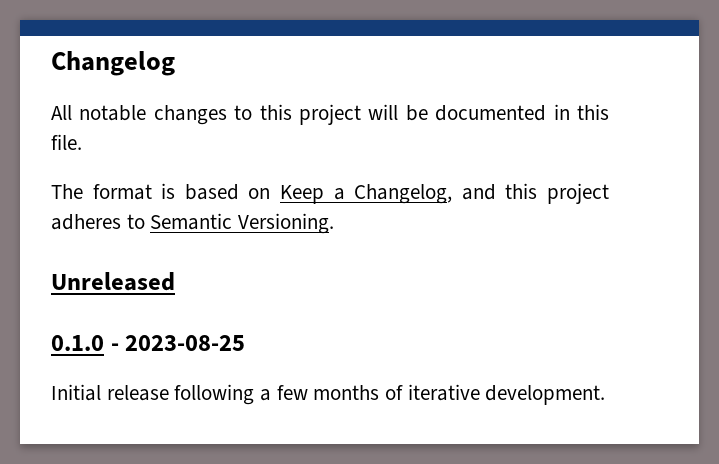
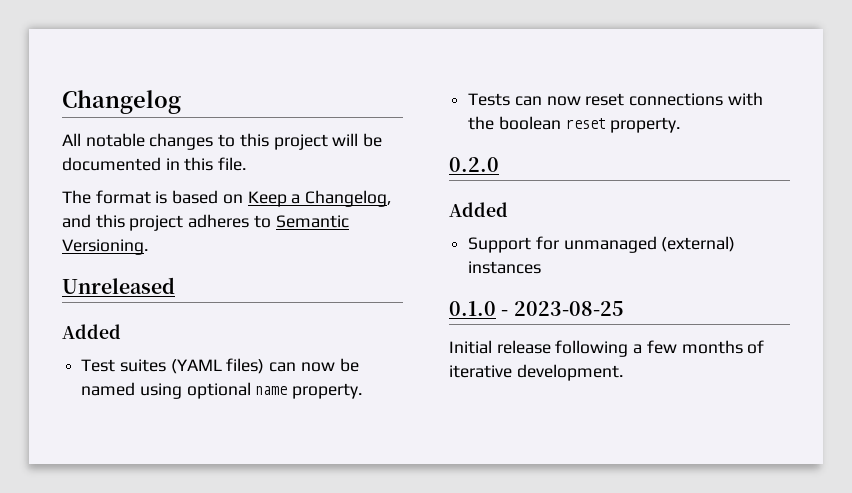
  Unreleased
+ Added
+ Test suites (YAML files) can now be named using optional name property.
+ Tests can now reset connections with the boolean reset property.
+ 0.2.0
+ Added
+ Support for unmanaged (external) instances

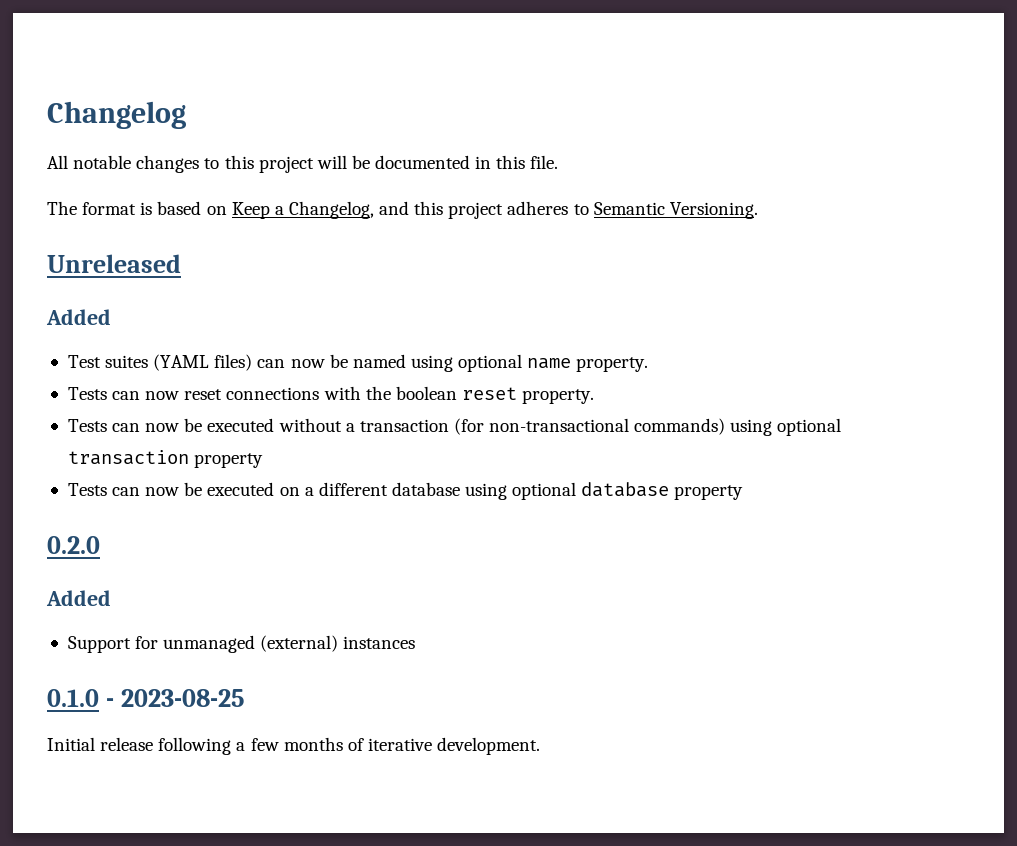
+ Tests can now be executed without a transaction (for non-transactional commands) using optional transaction property
+ Tests can now be executed on a different database using optional database property

